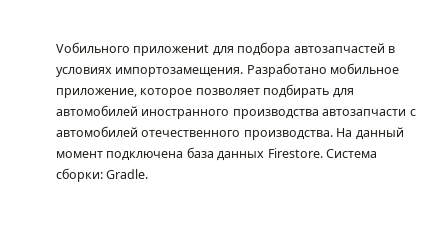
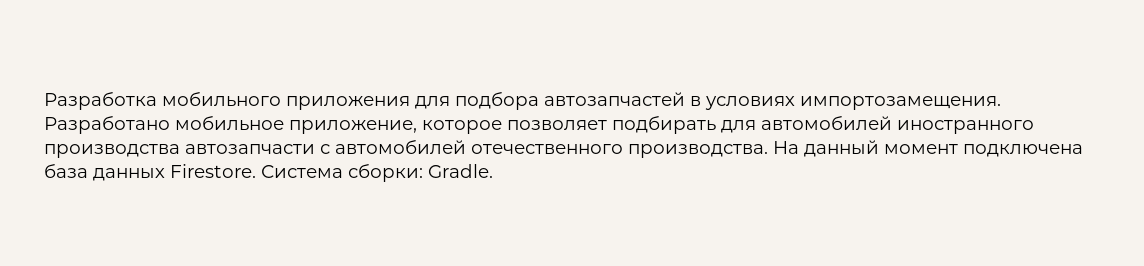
- Vобильного приложениt для подбора автозапчастей в условиях импортозамещения.
+ Разработка мобильного приложения для подбора автозапчастей в условиях импортозамещения.

